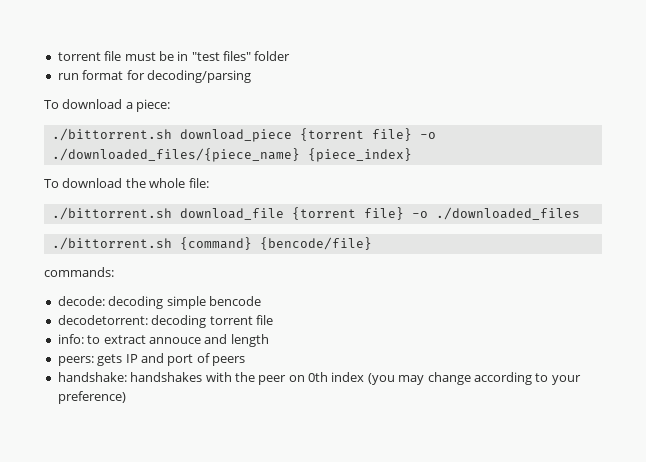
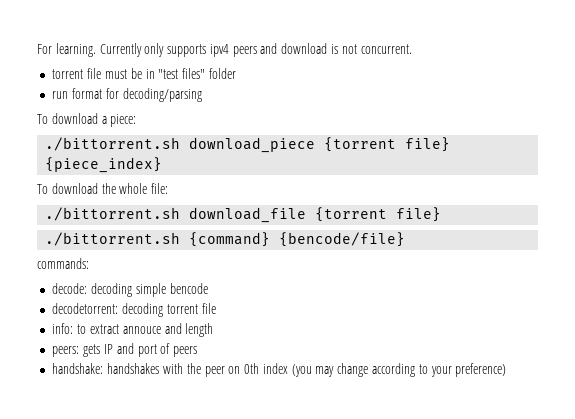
+ For learning. Currently only supports ipv4 peers and download is not concurrent.
- ./bittorrent.sh download_piece {torrent file} -o ./downloaded_files/{piece_name} {piece_index}
+ ./bittorrent.sh download_piece {torrent file} {piece_index}
- ./bittorrent.sh download_file {torrent file} -o ./downloaded_files
+ ./bittorrent.sh download_file {torrent file}

